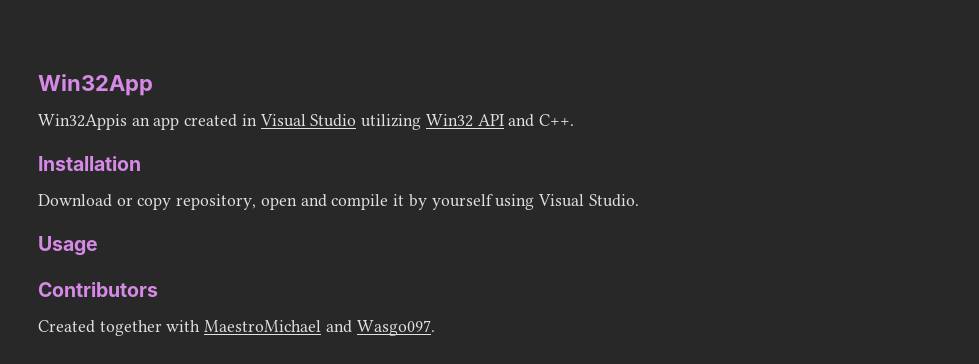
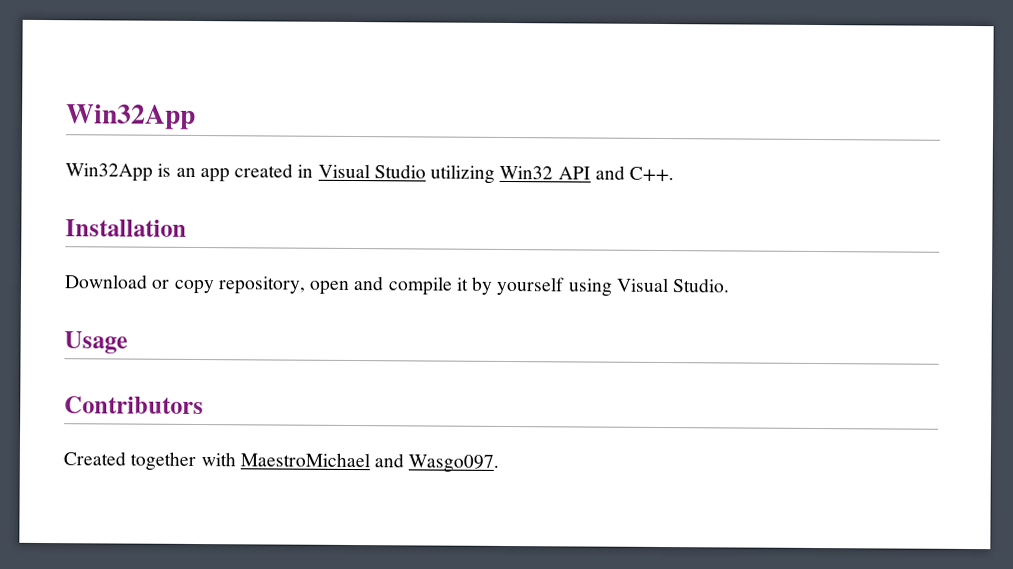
- Win32Appis an app created in Visual Studio utilizing Win32 API and C++.
+ Win32App is an app created in Visual Studio utilizing Win32 API and C++.

